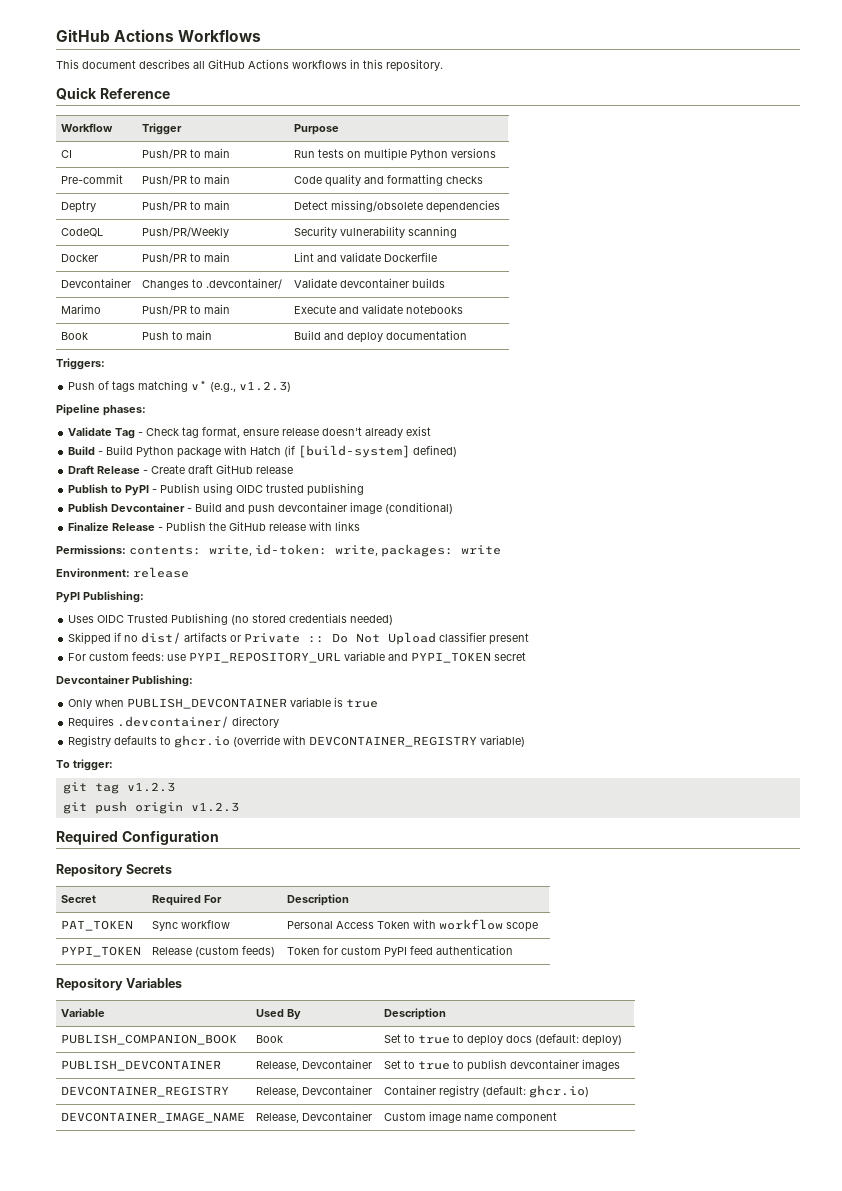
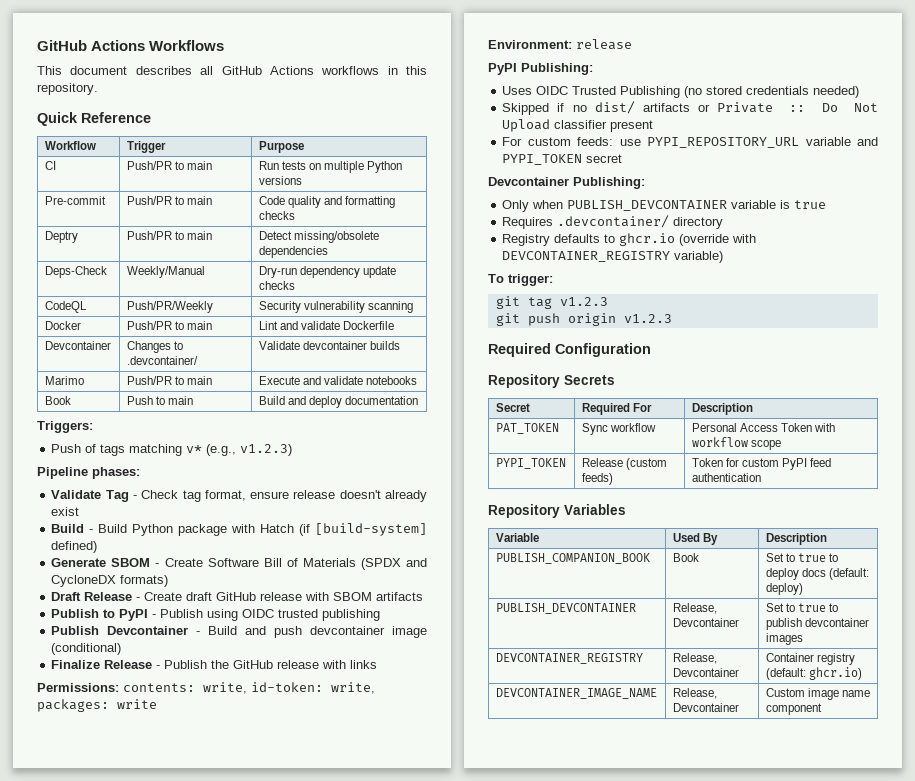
+ Deps-Check | Weekly/Manual | Dry-run dependency update checks
+ Generate SBOM - Create Software Bill of Materials (SPDX and CycloneDX formats)
- Draft Release - Create draft GitHub release
+ Draft Release - Create draft GitHub release with SBOM artifacts

